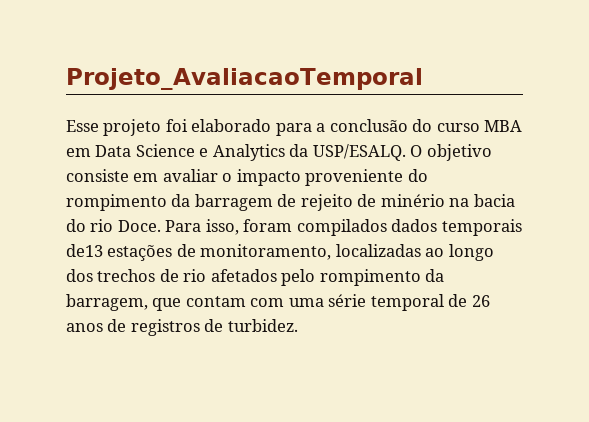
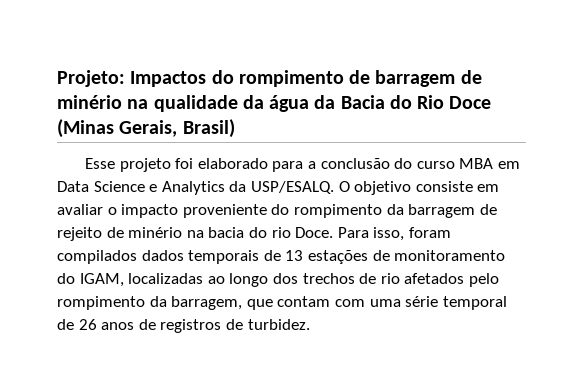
- Projeto_AvaliacaoTemporal
+ Projeto: Impactos do rompimento de barragem de minério na qualidade da água da Bacia do Rio Doce (Minas Gerais, Brasil)
- Para isso, foram compilados dados temporais de13 estações de monitoramento, localizadas ao longo dos trechos de rio afetados pelo rompimento da barragem, que contam com uma série temporal de 26 anos de registros de turbidez.
+ Para isso, foram compilados dados temporais de 13 estações de monitoramento do IGAM, localizadas ao longo dos trechos de rio afetados pelo rompimento da barragem, que contam com uma série temporal de 26 anos de registros de turbidez.

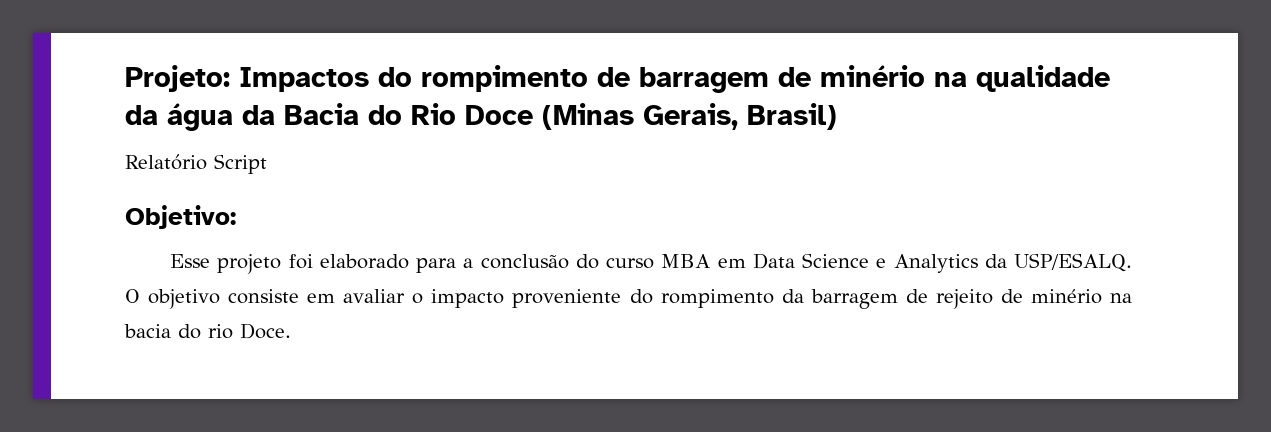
+ Relatório Script
+ Objetivo:
- Para isso, foram compilados dados temporais de 13 estações de monitoramento do IGAM, localizadas ao longo dos trechos de rio afetados pelo rompimento da barragem, que contam com uma série temporal de 26 anos de registros de turbidez.

